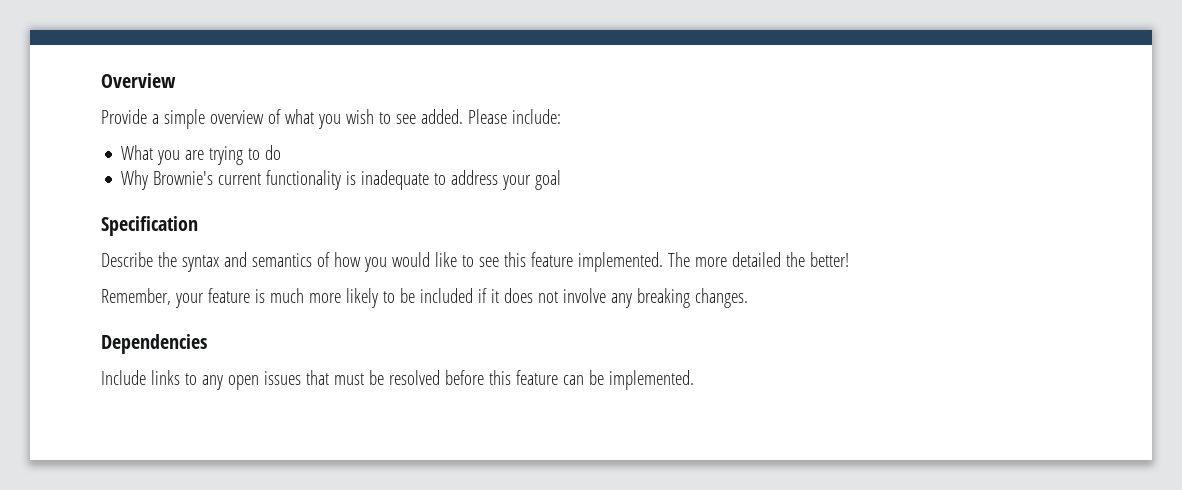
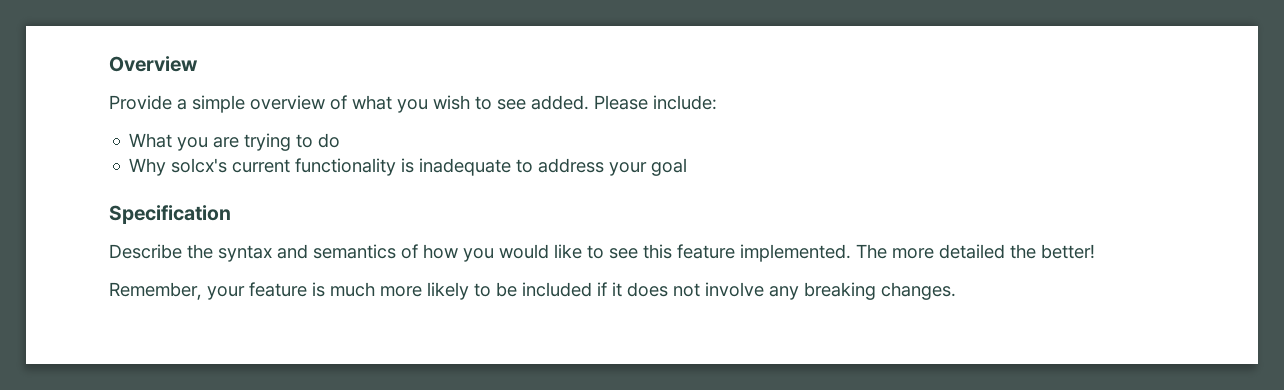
- Why Brownie's current functionality is inadequate to address your goal
+ Why solcx's current functionality is inadequate to address your goal
- Dependencies
- Include links to any open issues that must be resolved before this feature can be implemented.

